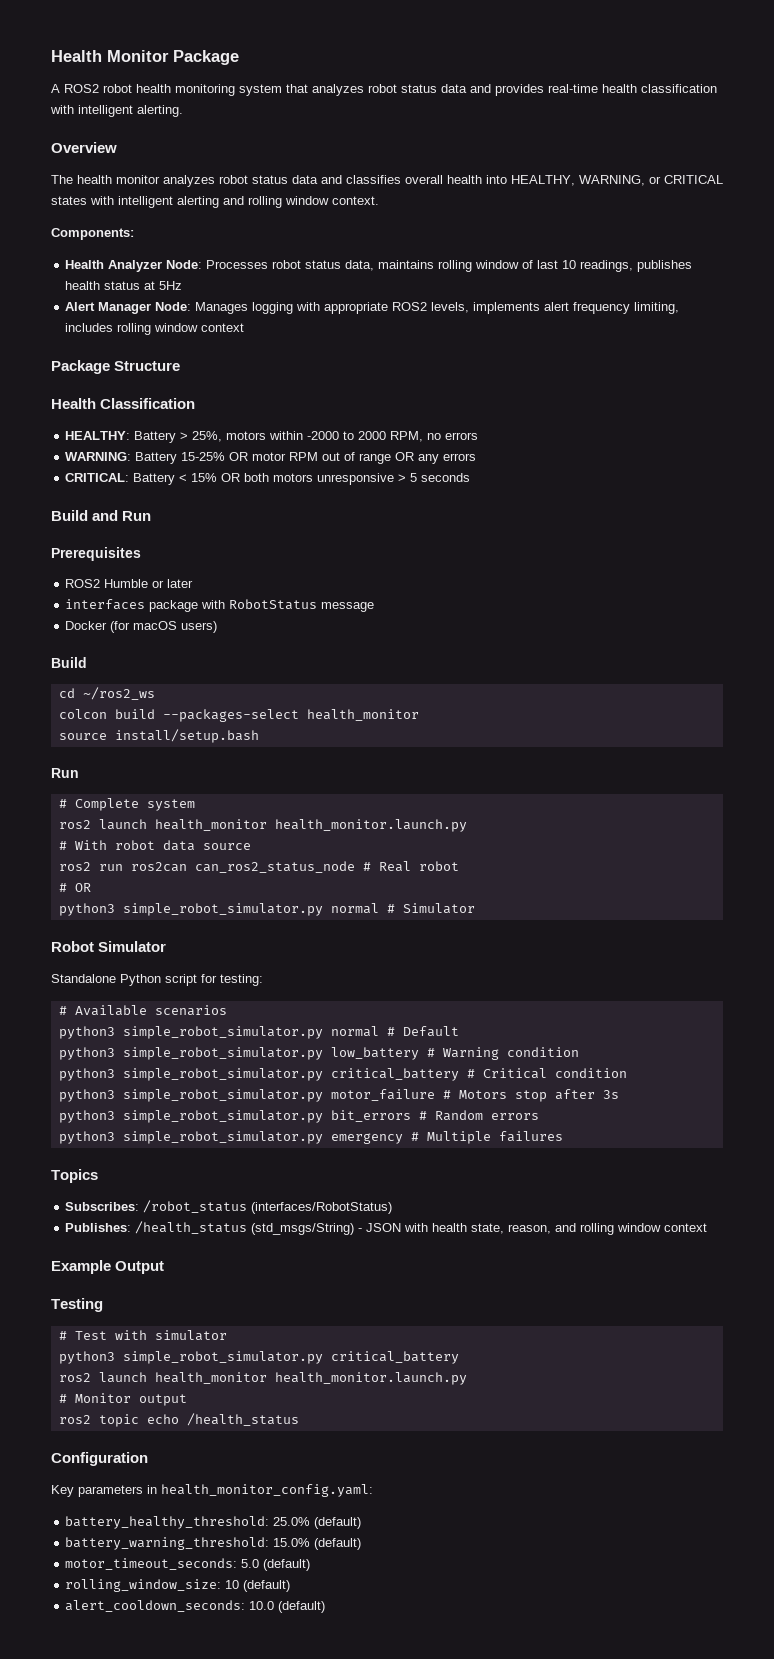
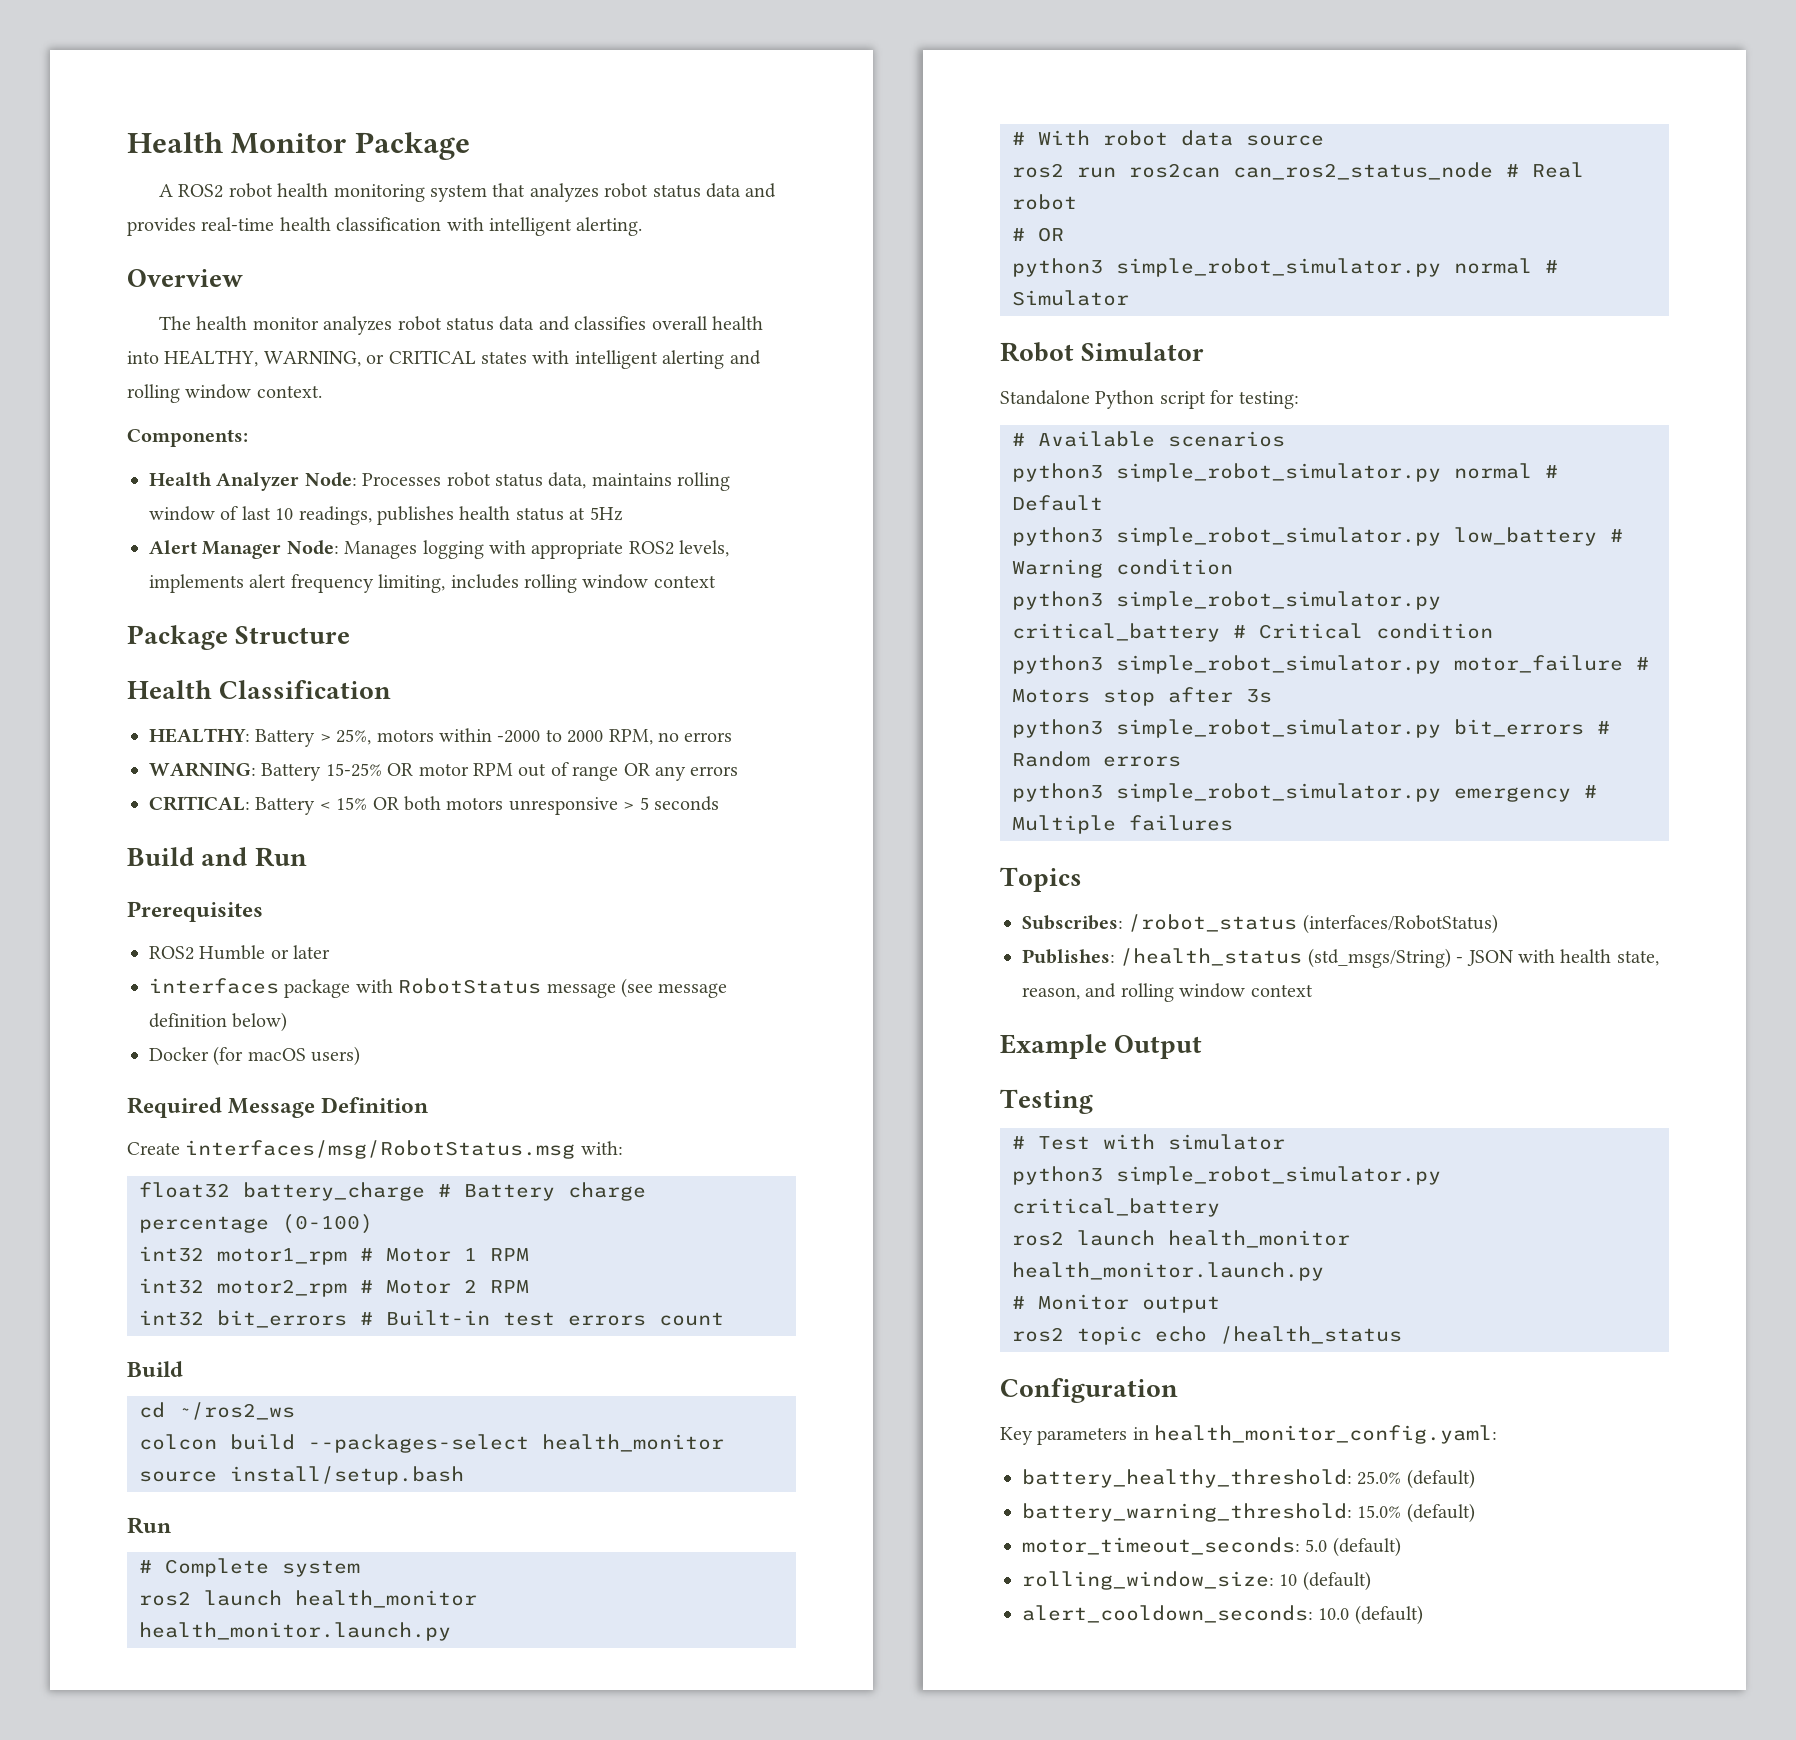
- interfaces package with RobotStatus message
+ interfaces package with RobotStatus message (see message definition below)
+ Required Message Definition
+ Create interfaces/msg/RobotStatus.msg with:
+ float32 battery_charge # Battery charge percentage (0-100)
+ int32 motor1_rpm # Motor 1 RPM
+ int32 motor2_rpm # Motor 2 RPM
+ int32 bit_errors # Built-in test errors count

